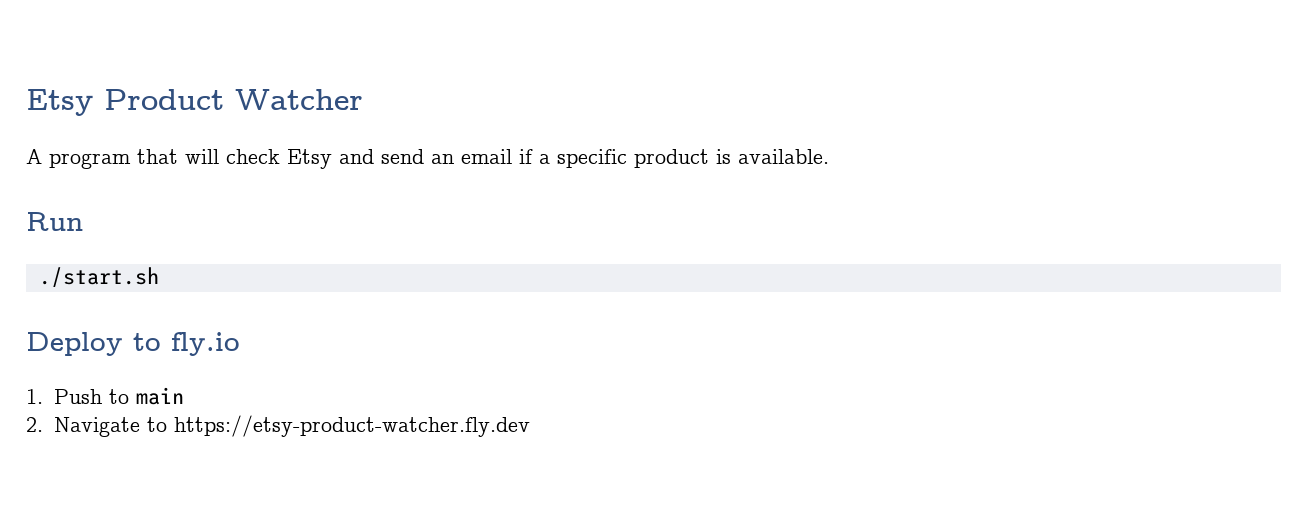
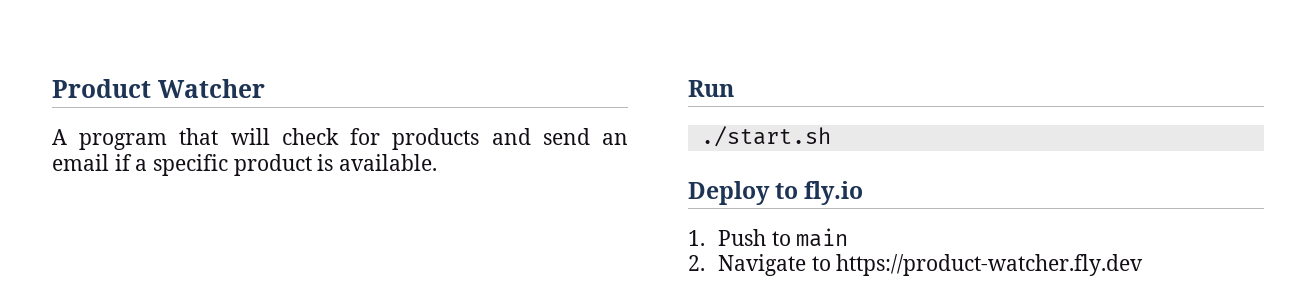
- Etsy Product Watcher
+ Product Watcher
- A program that will check Etsy and send an email if a specific product is available.
+ A program that will check for products and send an email if a specific product is available.
- 2. Navigate to https://etsy-product-watcher.fly.dev
+ 2. Navigate to https://product-watcher.fly.dev

